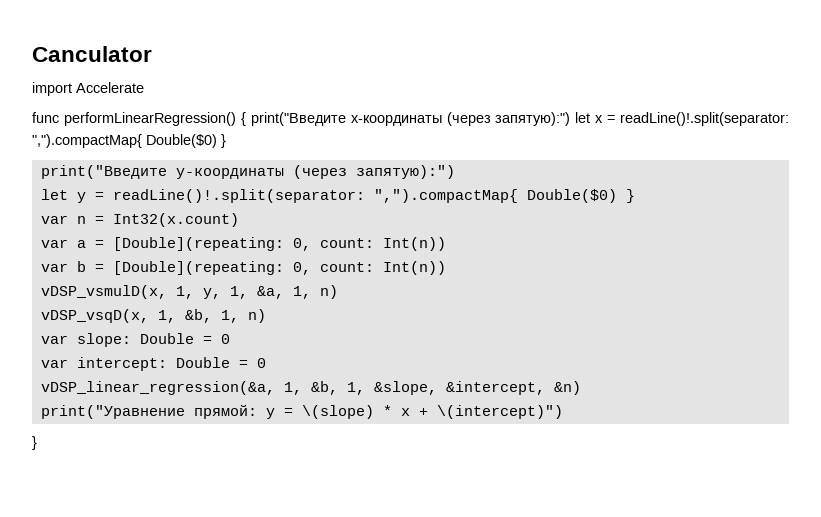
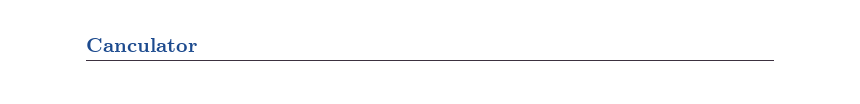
- import Accelerate
- func performLinearRegression() { print("Введите x-координаты (через запятую):") let x = readLine()!.split(separator: ",").compactMap{ Double($0) }
- print("Введите y-координаты (через запятую):")
- let y = readLine()!.split(separator: ",").compactMap{ Double($0) }
- var n = Int32(x.count)
- var a = [Double](repeating: 0, count: Int(n))
- var b = [Double](repeating: 0, count: Int(n))
- vDSP_vsmulD(x, 1, y, 1, &a, 1, n)
- vDSP_vsqD(x, 1, &b, 1, n)
- var slope: Double = 0
- var intercept: Double = 0
- vDSP_linear_regression(&a, 1, &b, 1, &slope, &intercept, &n)
- print("Уравнение прямой: y = \(slope) * x + \(intercept)")
- }

